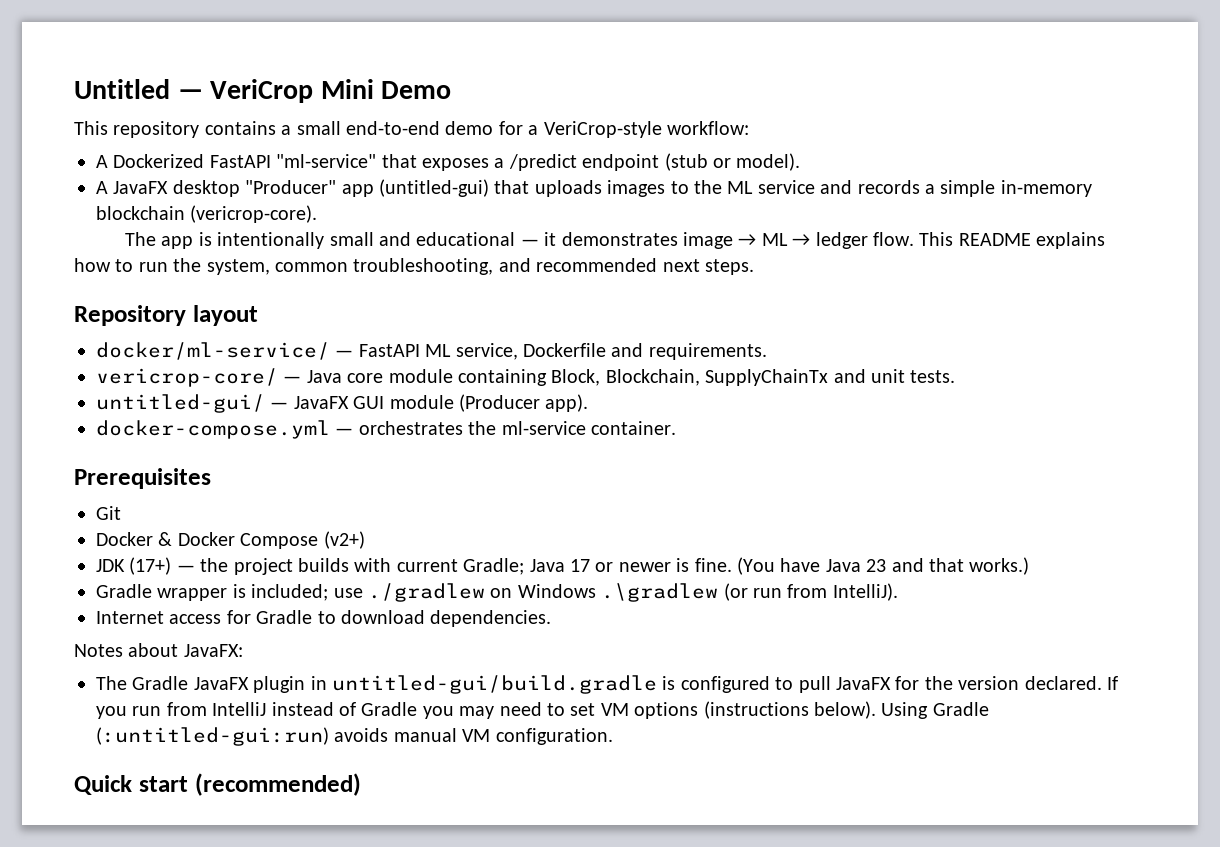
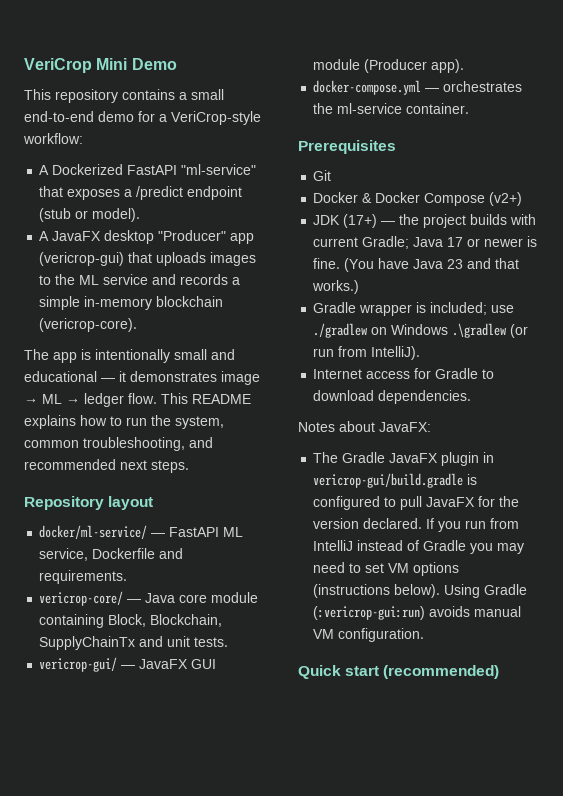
- Untitled — VeriCrop Mini Demo
+ VeriCrop Mini Demo
- A JavaFX desktop "Producer" app (untitled-gui) that uploads images to the ML service and records a simple in-memory blockchain (vericrop-core).
+ A JavaFX desktop "Producer" app (vericrop-gui) that uploads images to the ML service and records a simple in-memory blockchain (vericrop-core).
- untitled-gui/ — JavaFX GUI module (Producer app).
+ vericrop-gui/ — JavaFX GUI module (Producer app).
- The Gradle JavaFX plugin in untitled-gui/build.gradle is configured to pull JavaFX for the version declared.
+ The Gradle JavaFX plugin in vericrop-gui/build.gradle is configured to pull JavaFX for the version declared.
- Using Gradle (:untitled-gui:run) avoids manual VM configuration.
+ Using Gradle (:vericrop-gui:run) avoids manual VM configuration.

